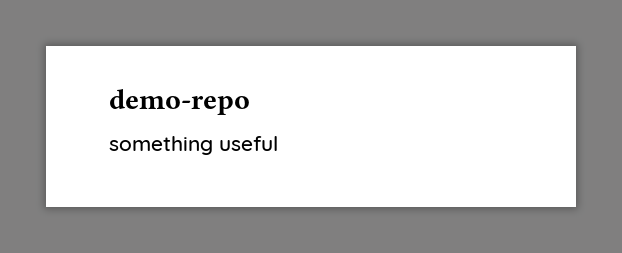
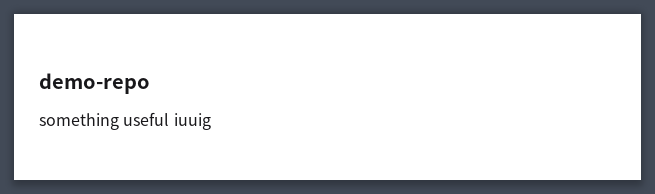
- something useful
+ something useful iuuig

